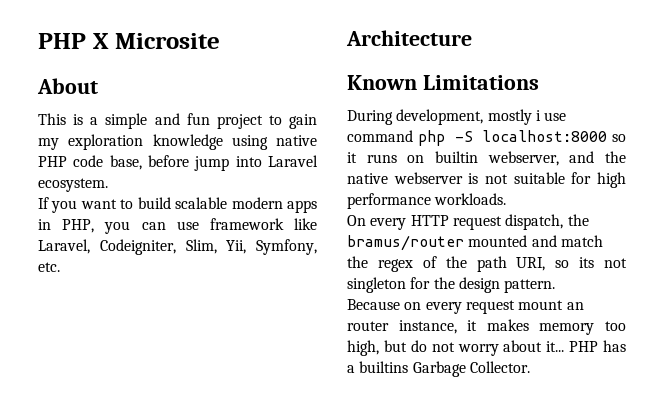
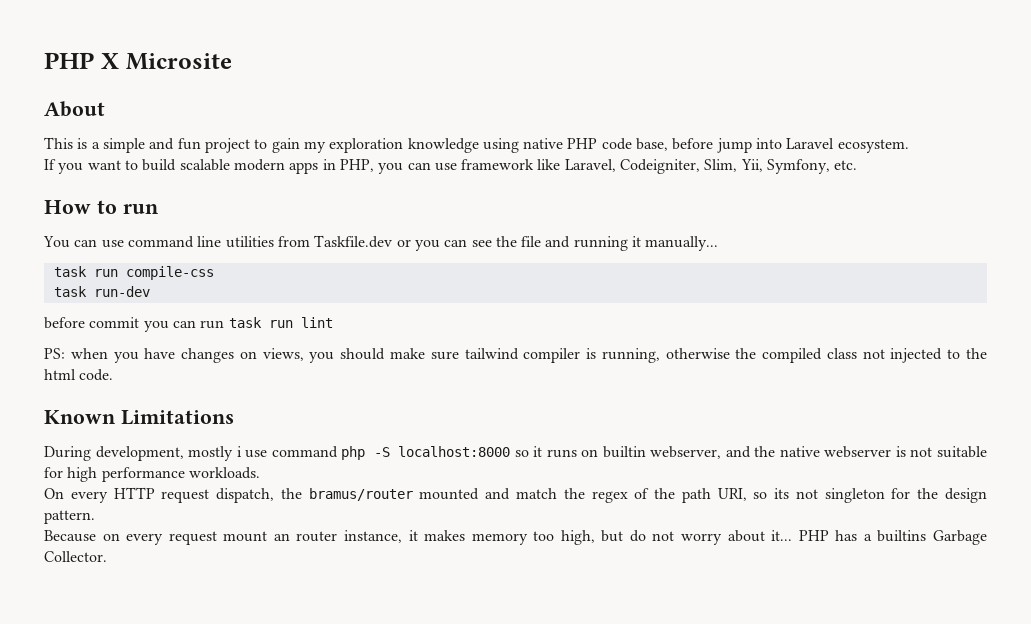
- Architecture
+ How to run
+ You can use command line utilities from Taskfile.dev or you can see the file and running it manually...
+ task run compile-css
+ task run-dev
+ before commit you can run task run lint
+ PS: when you have changes on views, you should make sure tailwind compiler is running, otherwise the compiled class not injected to the html code.

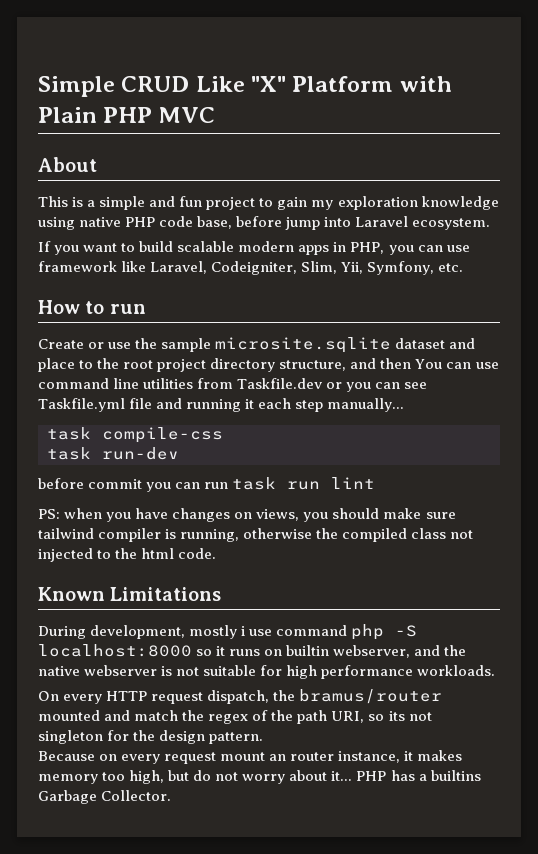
- PHP X Microsite
+ Simple CRUD Like "X" Platform with Plain PHP MVC
- You can use command line utilities from Taskfile.dev or you can see the file and running it manually...
+ Create or use the sample microsite.sqlite dataset and place to the root project directory structure, and then You can use command line utilities from Taskfile.dev or you can see Taskfile.yml file and running it each step manually...
- task run compile-css
+ task compile-css

